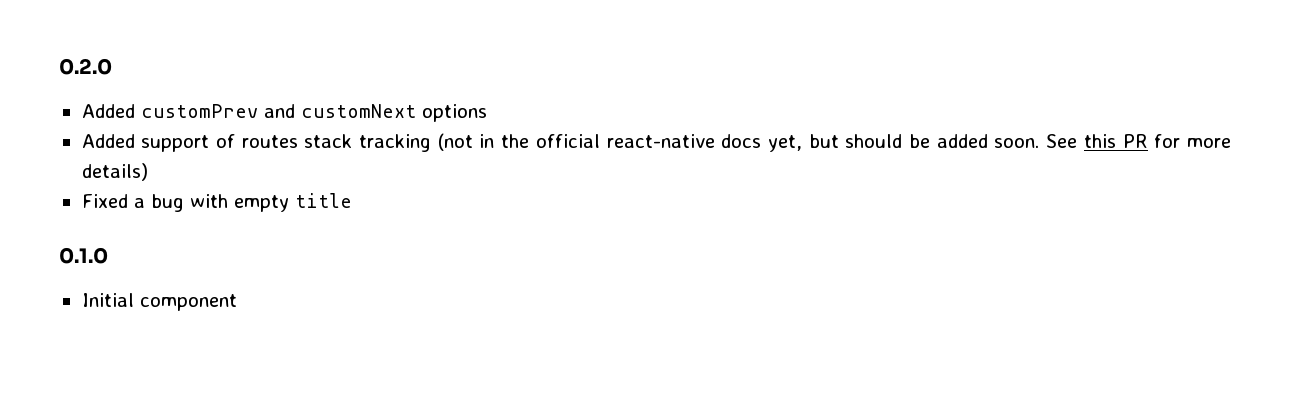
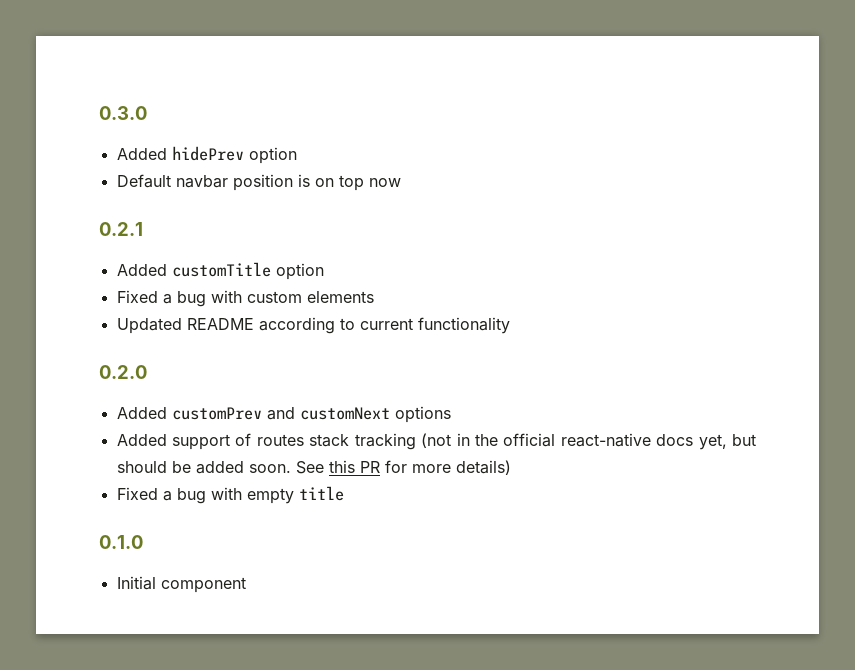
+ 0.3.0
+ Added hidePrev option
+ Default navbar position is on top now
+ 0.2.1
+ Added customTitle option
+ Fixed a bug with custom elements
+ Updated README according to current functionality

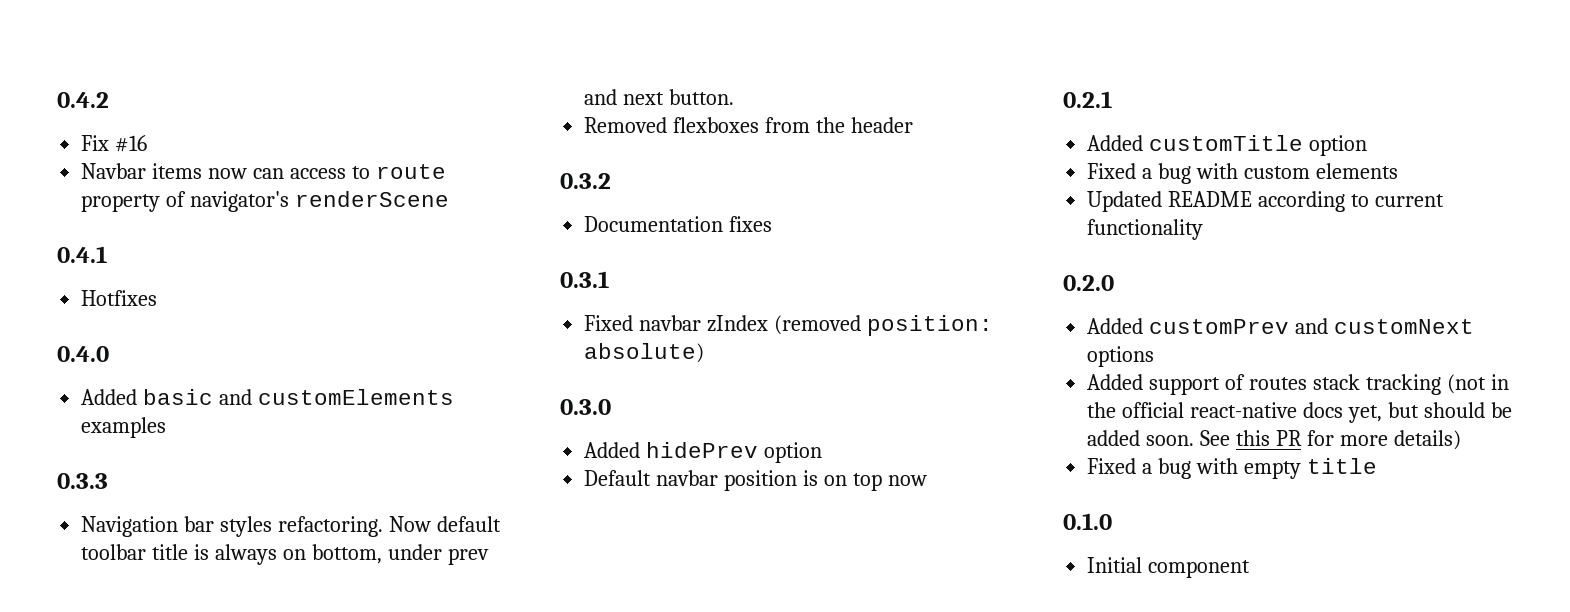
+ 0.4.2
+ Fix #16
+ Navbar items now can access to route property of navigator's renderScene
+ 0.4.1
+ Hotfixes
+ 0.4.0
+ Added basic and customElements examples
+ 0.3.3
+ Navigation bar styles refactoring. Now default toolbar title is always on bottom, under prev and next button.
+ Removed flexboxes from the header
+ 0.3.2
+ Documentation fixes
+ 0.3.1
+ Fixed navbar zIndex (removed position: absolute)

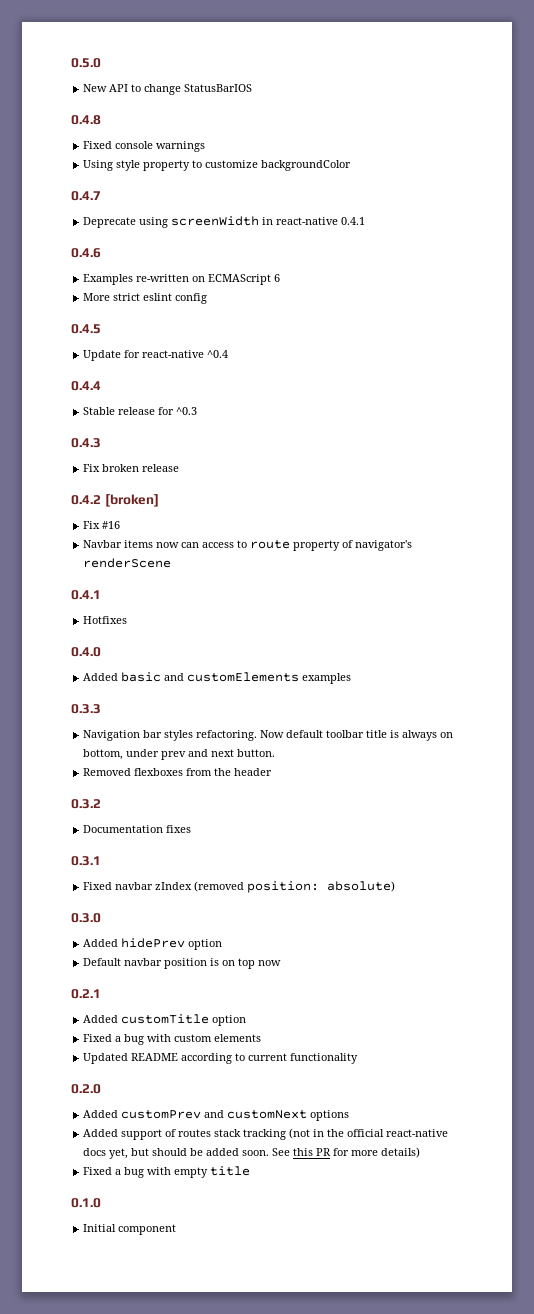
+ 0.5.0
+ New API to change StatusBarIOS
+ 0.4.8
+ Fixed console warnings
+ Using style property to customize backgroundColor
+ 0.4.7
+ Deprecate using screenWidth in react-native 0.4.1
+ 0.4.6
+ Examples re-written on ECMAScript 6
+ More strict eslint config
+ 0.4.5
+ Update for react-native ^0.4
+ 0.4.4
+ Stable release for ^0.3
+ 0.4.3
+ Fix broken release
- 0.4.2
+ 0.4.2 [broken]

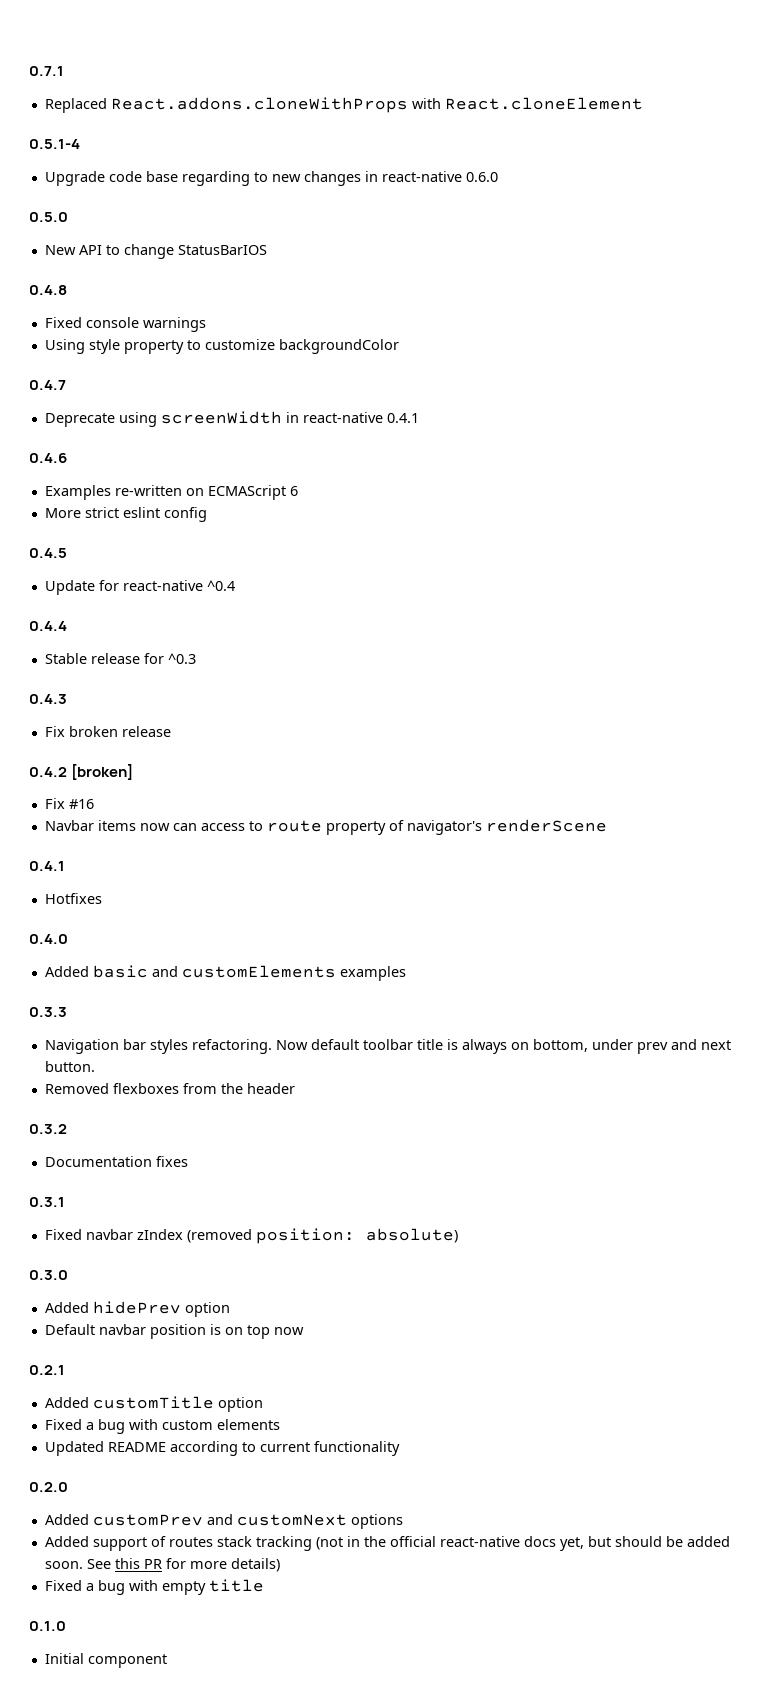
+ 0.7.1
+ Replaced React.addons.cloneWithProps with React.cloneElement
+ 0.5.1-4
+ Upgrade code base regarding to new changes in react-native 0.6.0

